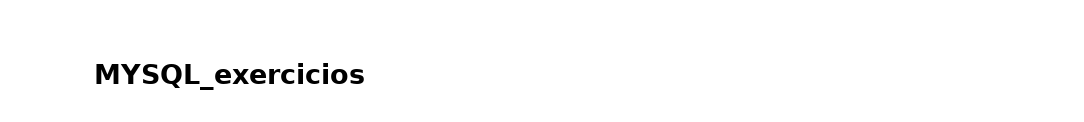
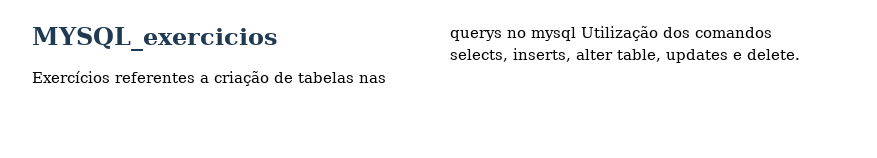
+ Exercícios referentes a criação de tabelas nas querys no mysql Utilização dos comandos selects, inserts, alter table, updates e delete.

